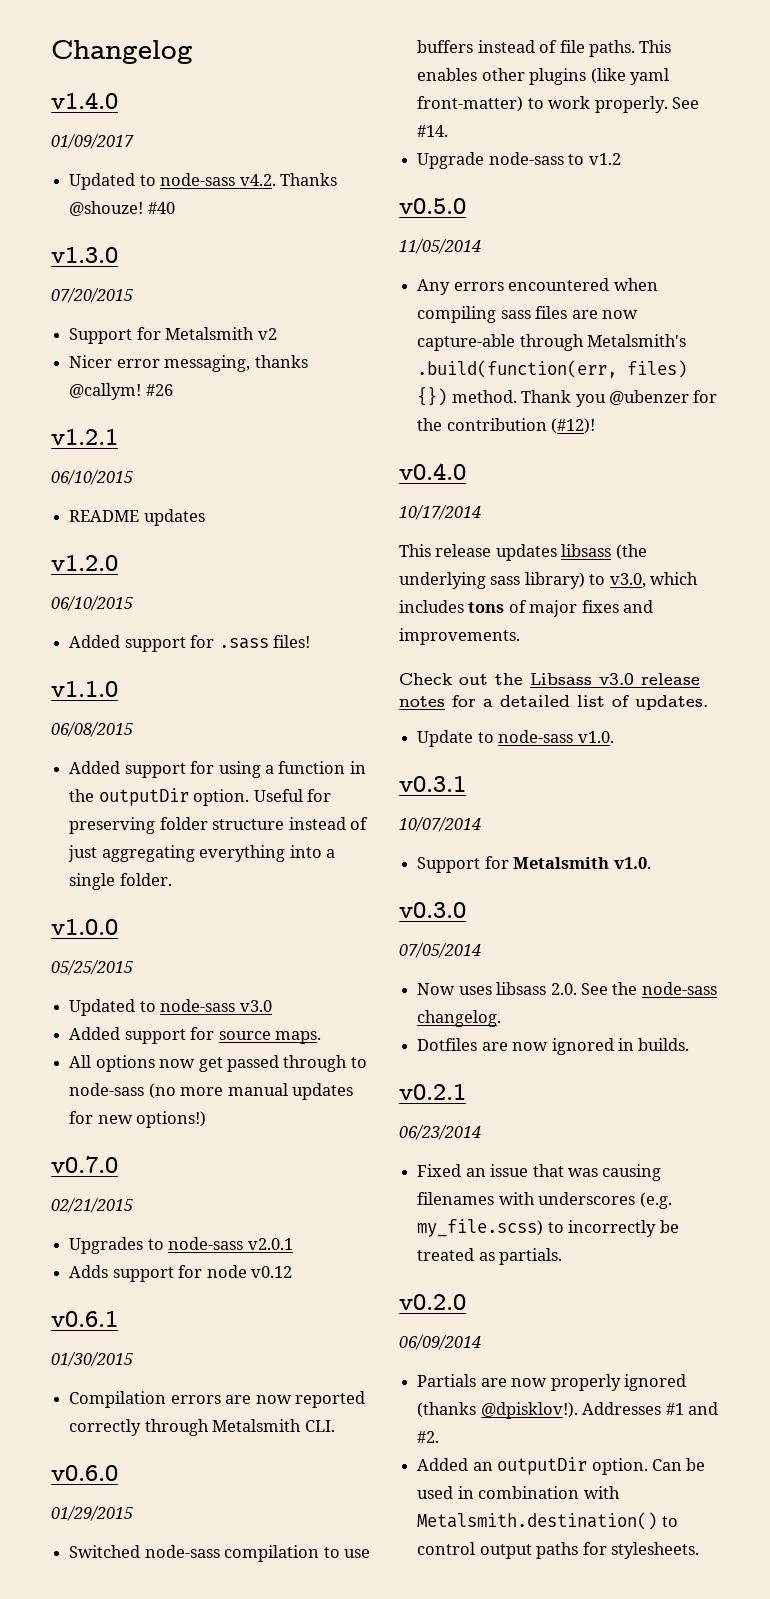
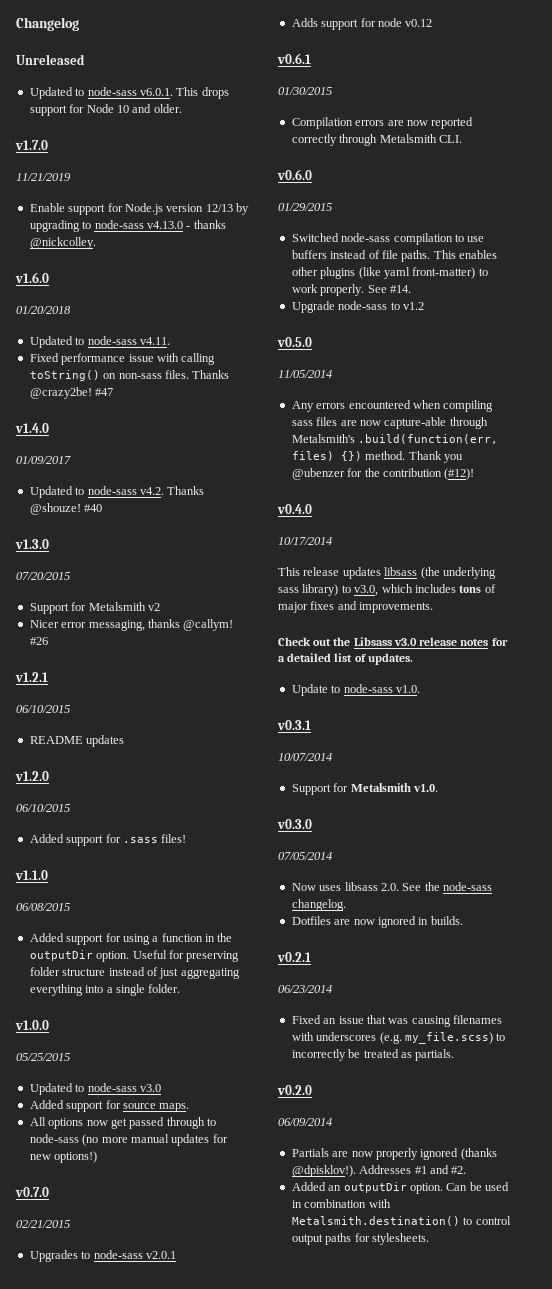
+ Unreleased
+ Updated to node-sass v6.0.1. This drops support for Node 10 and older.
+ v1.7.0
+ 11/21/2019
+ Enable support for Node.js version 12/13 by upgrading to node-sass v4.13.0 - thanks @nickcolley.
+ v1.6.0
+ 01/20/2018
+ Updated to node-sass v4.11.
+ Fixed performance issue with calling toString() on non-sass files. Thanks @crazy2be! #47

